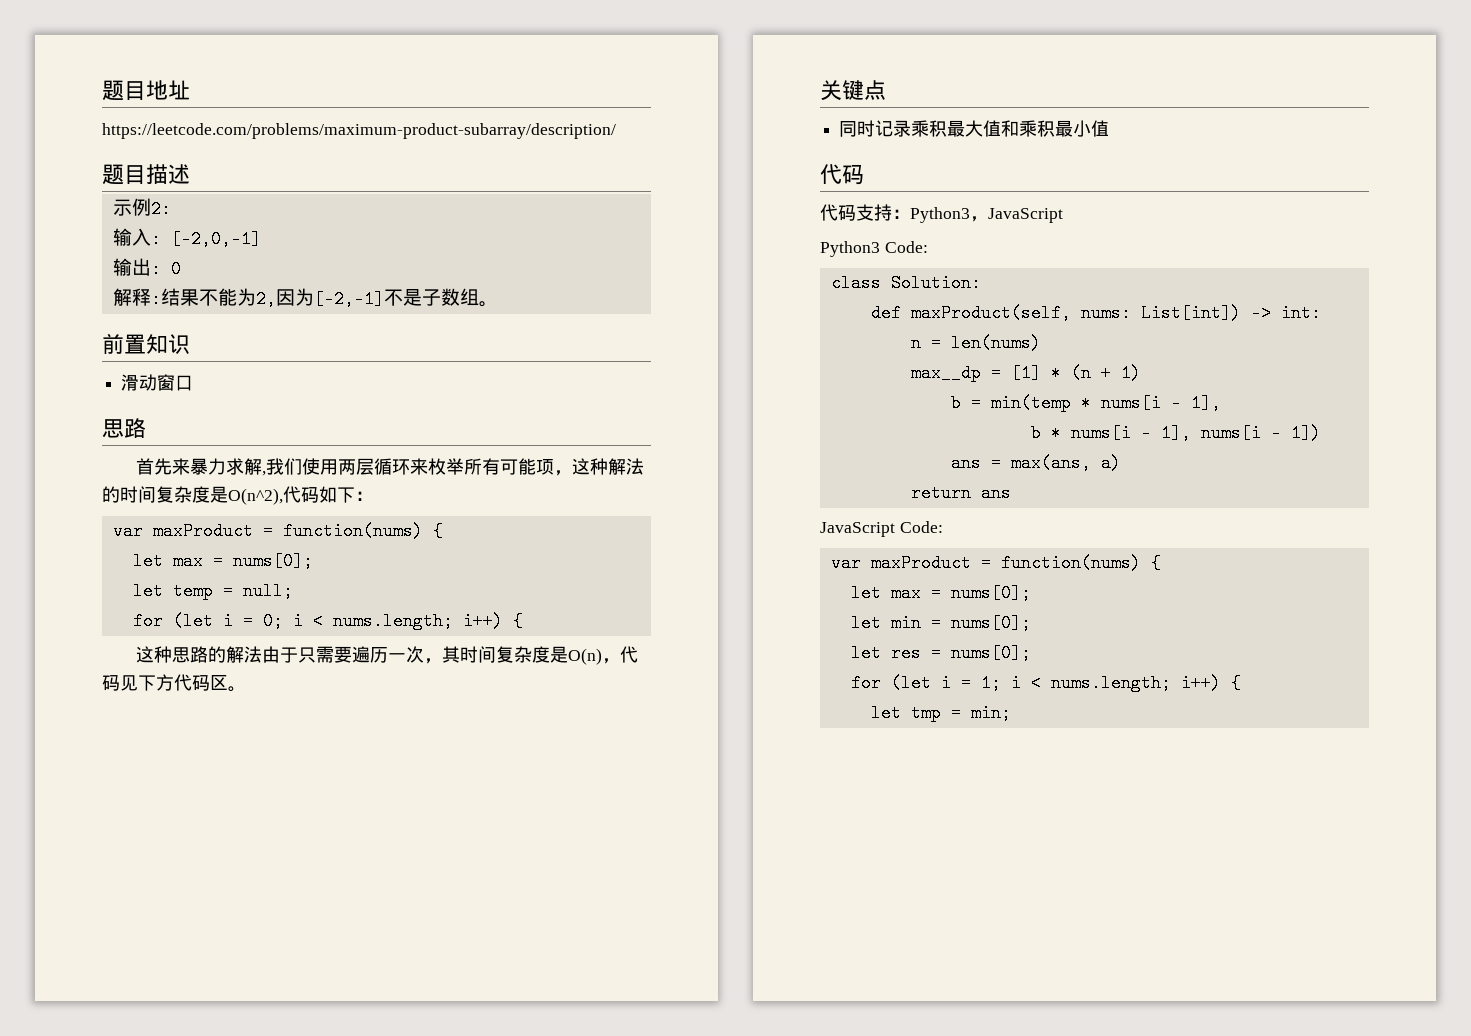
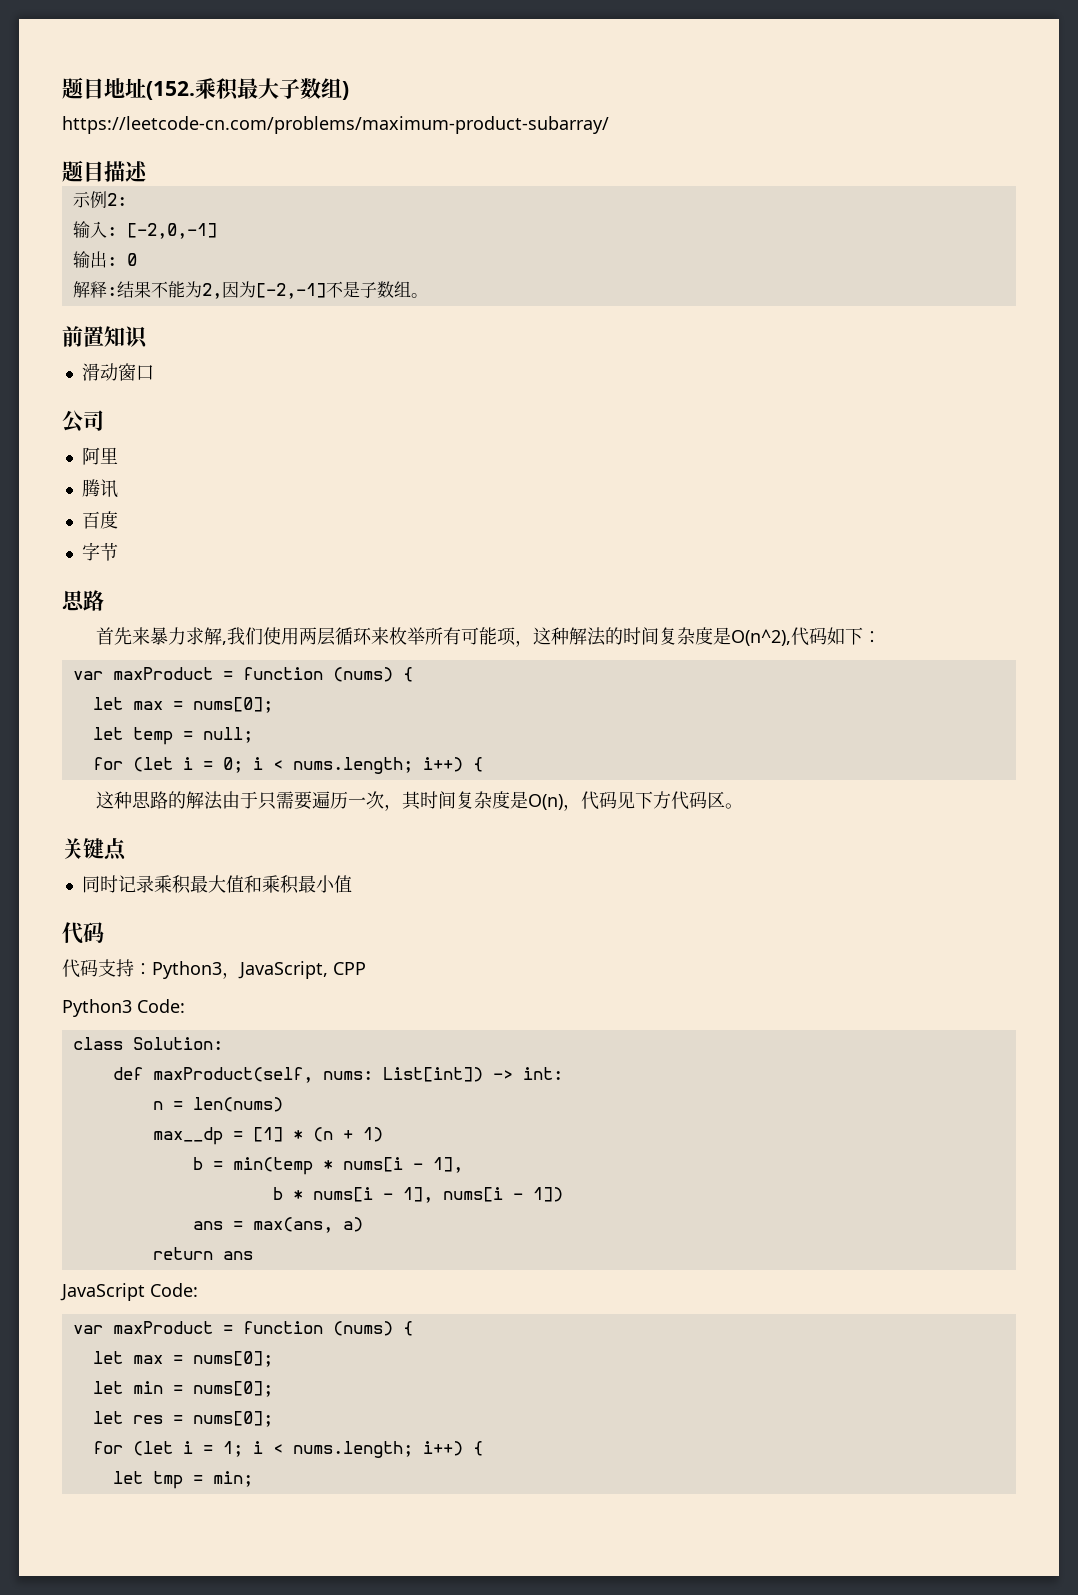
- 题目地址
- https://leetcode.com/problems/maximum-product-subarray/description/
+ 题目地址(152.乘积最大子数组)
+ https://leetcode-cn.com/problems/maximum-product-subarray/
+ 公司
+ 阿里
+ 腾讯
+ 百度
+ 字节
  首先来暴力求解,我们使用两层循环来枚举所有可能项，这种解法的时间复杂度是O(n^2),代码如下：
- var maxProduct = function(nums) {
+ var maxProduct = function (nums) {
- 代码支持：Python3，JavaScript
+ 代码支持：Python3，JavaScript, CPP
  JavaScript Code:
- var maxProduct = function(nums) {
+ var maxProduct = function (nums) {

